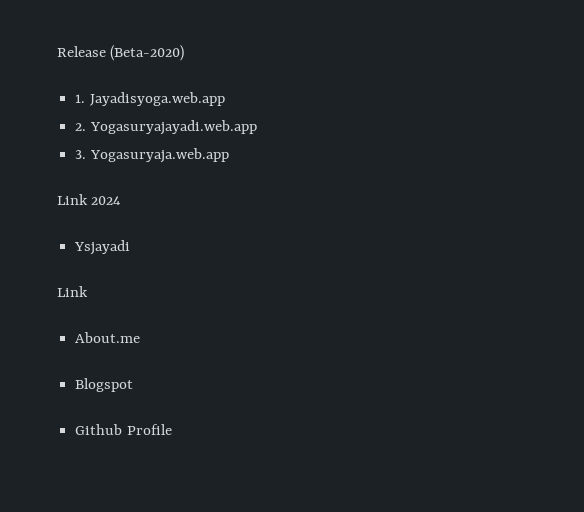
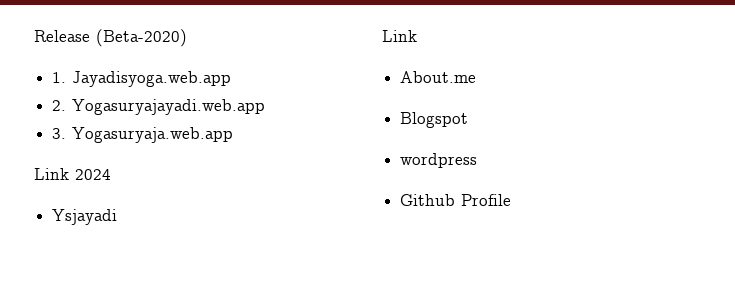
+ wordpress

